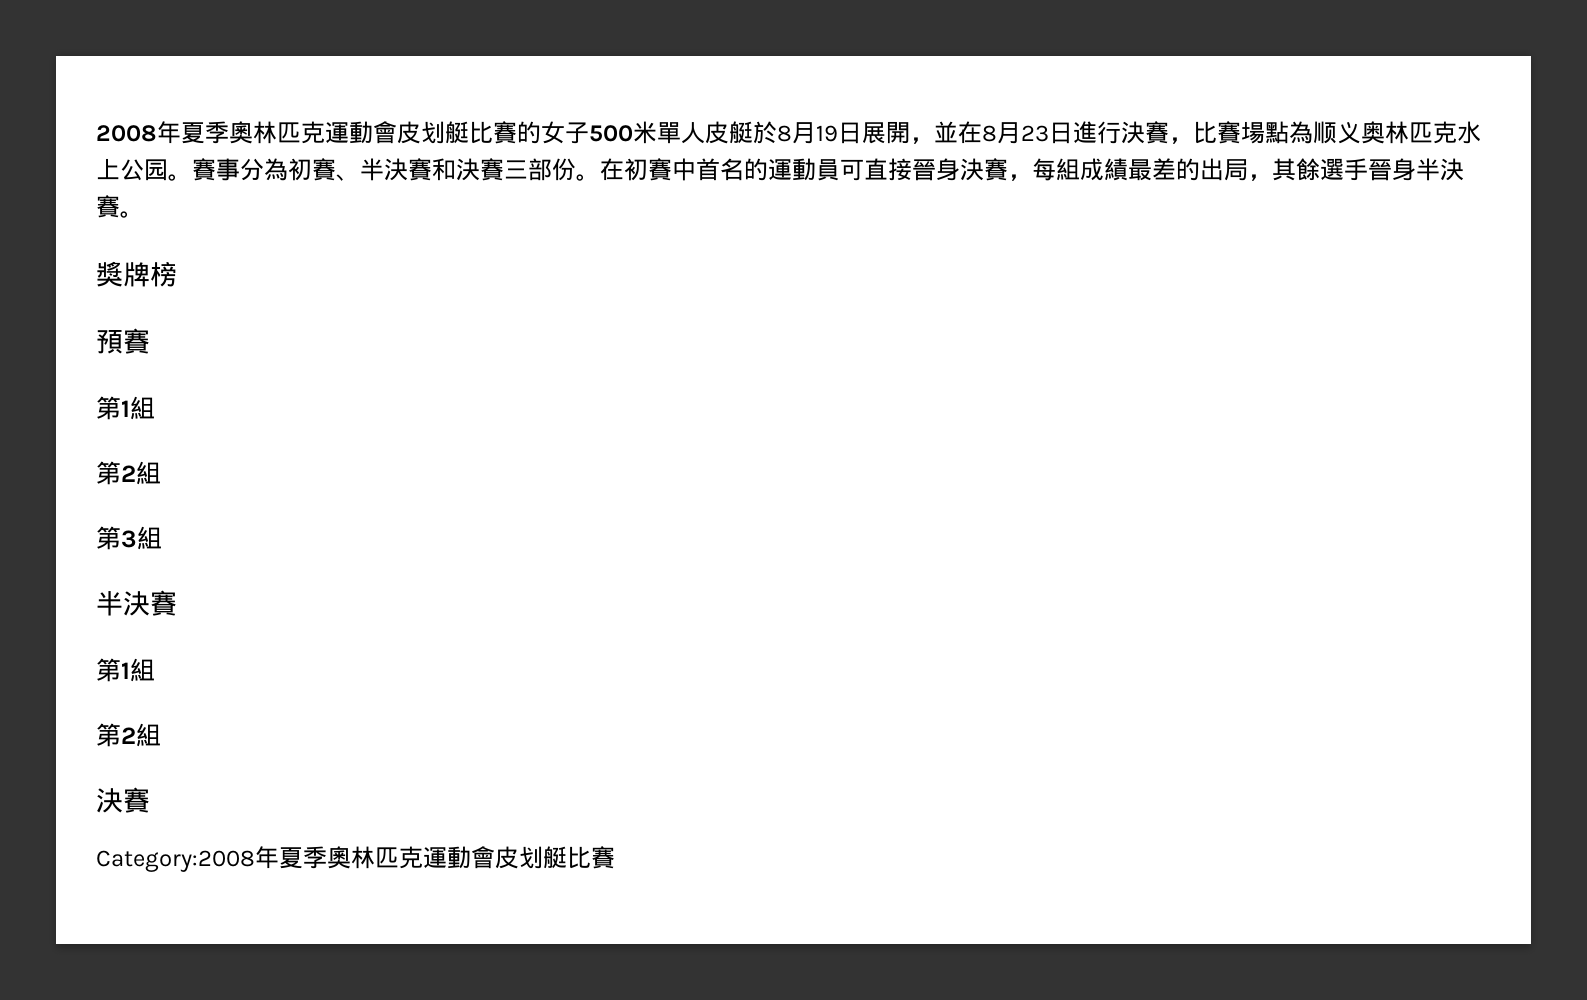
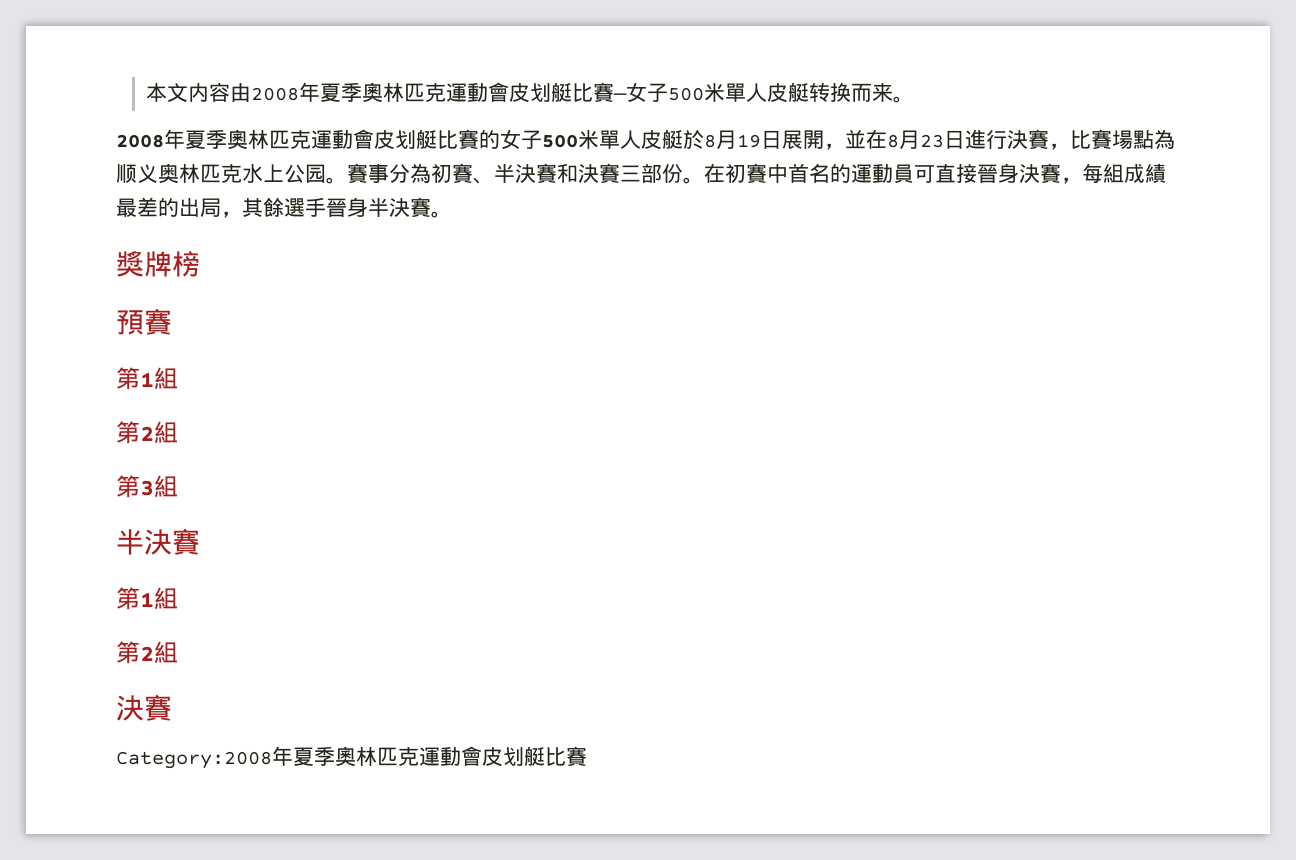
+ 本文内容由2008年夏季奧林匹克運動會皮划艇比賽—女子500米單人皮艇转换而来。

